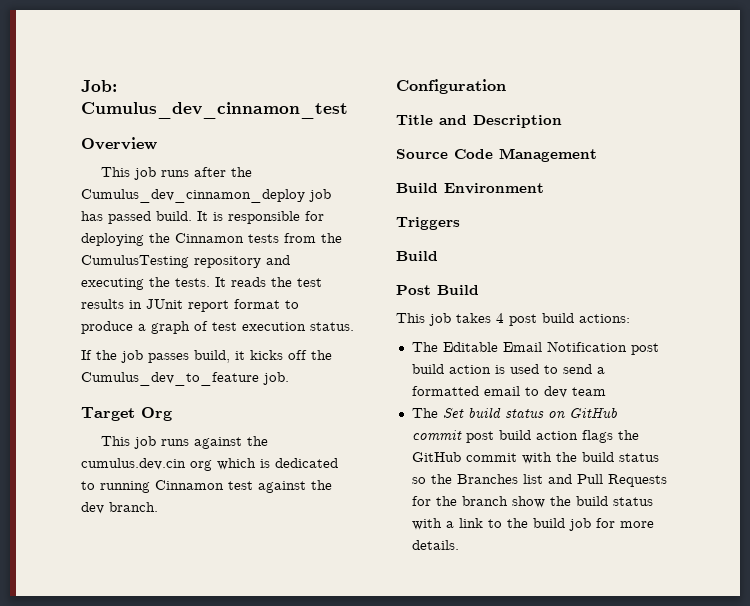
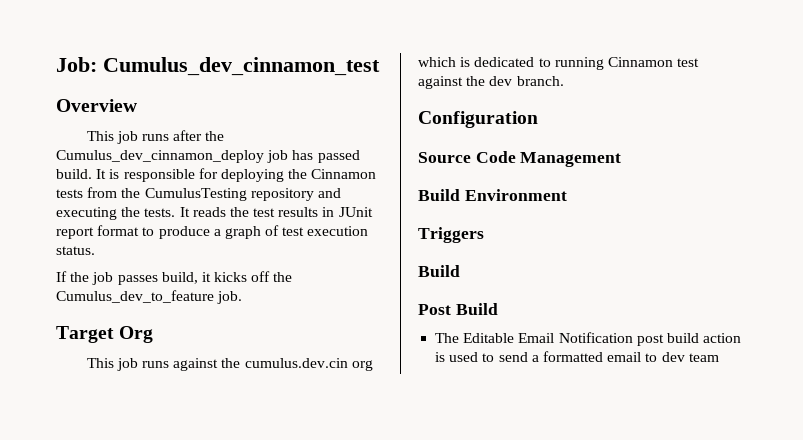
- Title and Description
- This job takes 4 post build actions:
- The Set build status on GitHub commit post build action flags the GitHub commit with the build status so the Branches list and Pull Requests for the branch show the build status with a link to the build job for more details.

